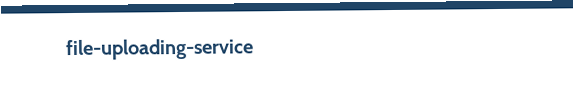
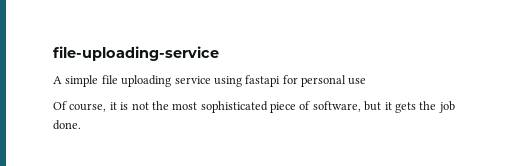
+ A simple file uploading service using fastapi for personal use
+ Of course, it is not the most sophisticated piece of software, but it gets the job done.

